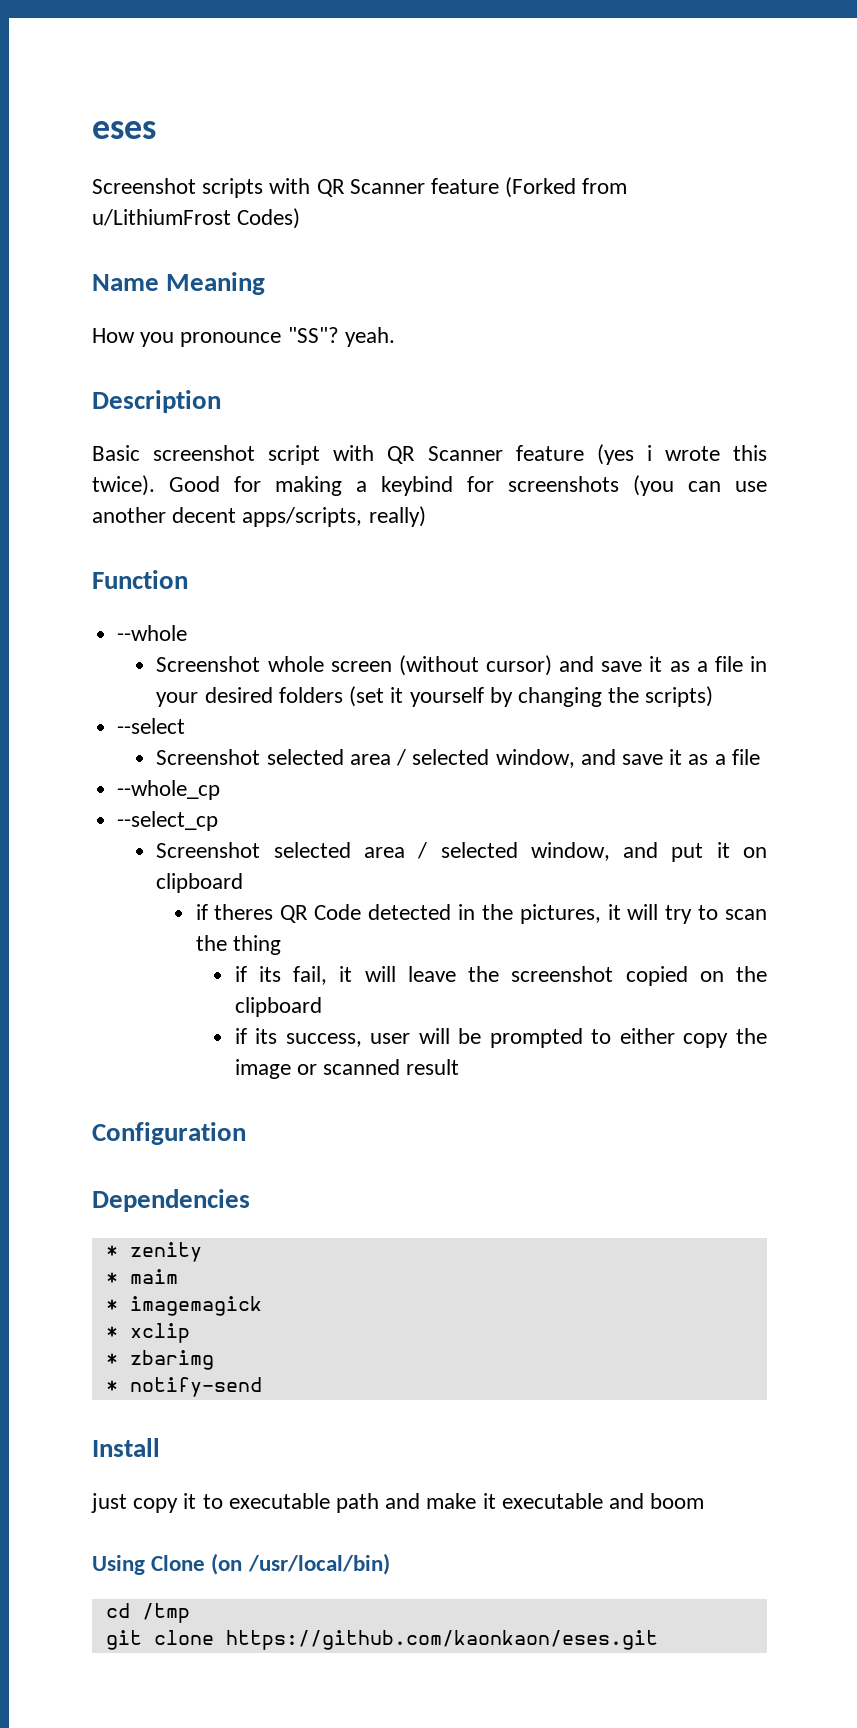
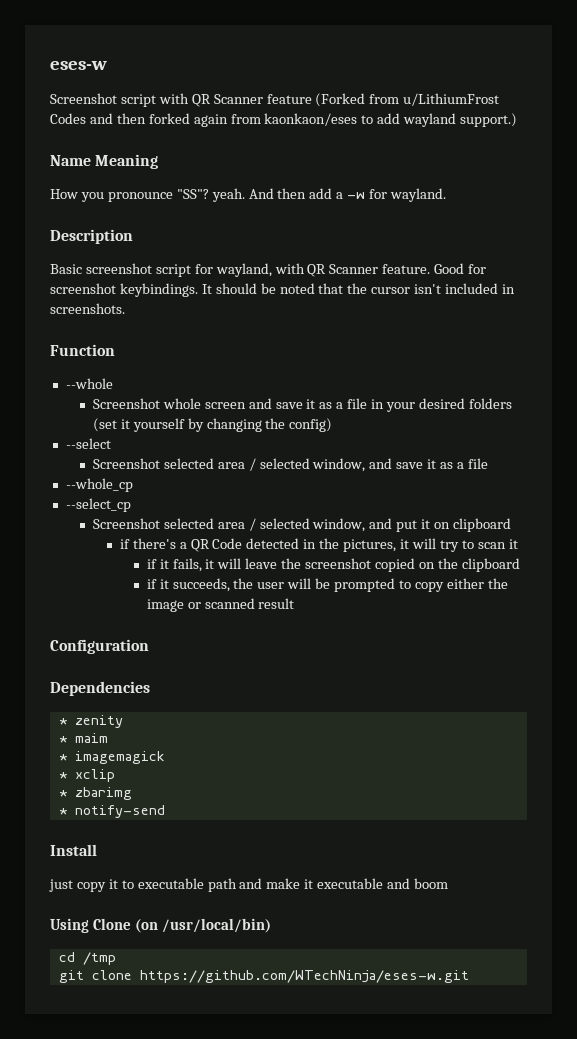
- eses
- Screenshot scripts with QR Scanner feature (Forked from u/LithiumFrost Codes)
+ eses-w
+ Screenshot script with QR Scanner feature (Forked from u/LithiumFrost Codes and then forked again from kaonkaon/eses to add wayland support.)
+ And then add a -w for wayland.
- Basic screenshot script with QR Scanner feature (yes i wrote this twice). Good for making a keybind for screenshots (you can use another decent apps/scripts, really)
+ Basic screenshot script for wayland, with QR Scanner feature. Good for screenshot keybindings. It should be noted that the cursor isn't included in screenshots.
- Screenshot whole screen (without cursor) and save it as a file in your desired folders (set it yourself by changing the scripts)
+ Screenshot whole screen and save it as a file in your desired folders (set it yourself by changing the config)
- if theres QR Code detected in the pictures, it will try to scan the thing
- if its fail, it will leave the screenshot copied on the clipboard
+ if there's a QR Code detected in the pictures, it will try to scan it
+ if it fails, it will leave the screenshot copied on the clipboard
- if its success, user will be prompted to either copy the image or scanned result
+ if it succeeds, the user will be prompted to copy either the image or scanned result
- git clone https://github.com/kaonkaon/eses.git
+ git clone https://github.com/WTechNinja/eses-w.git

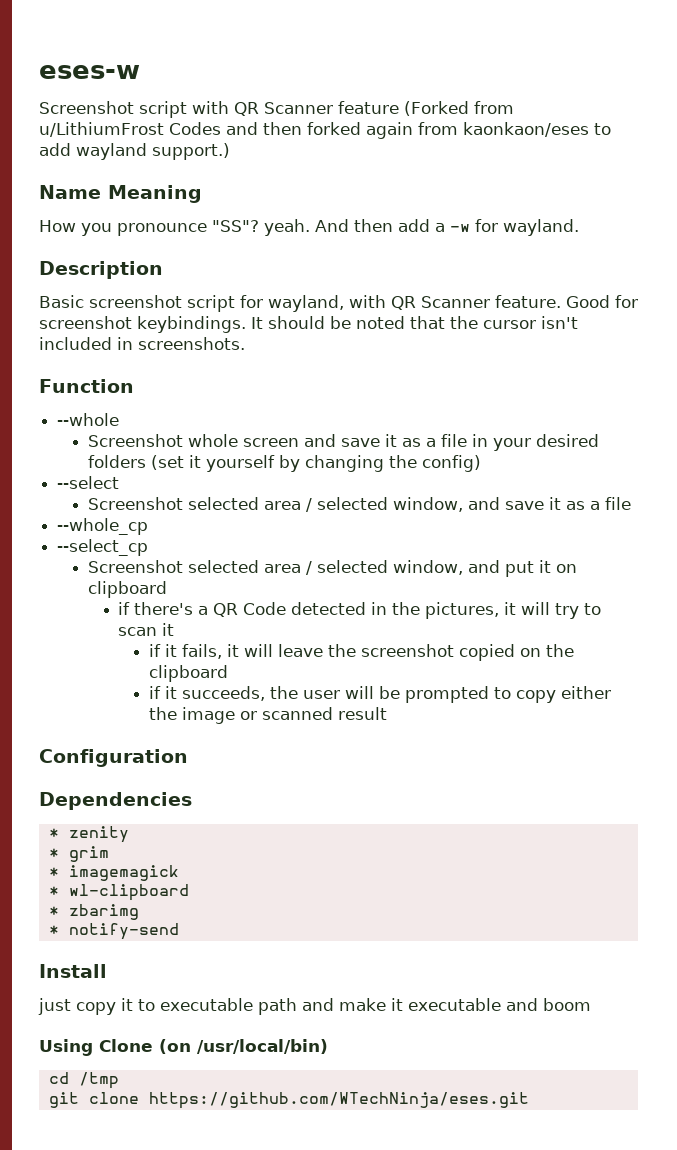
- * maim
+ * grim
- * xclip
+ * wl-clipboard
- git clone https://github.com/WTechNinja/eses-w.git
+ git clone https://github.com/WTechNinja/eses.git

